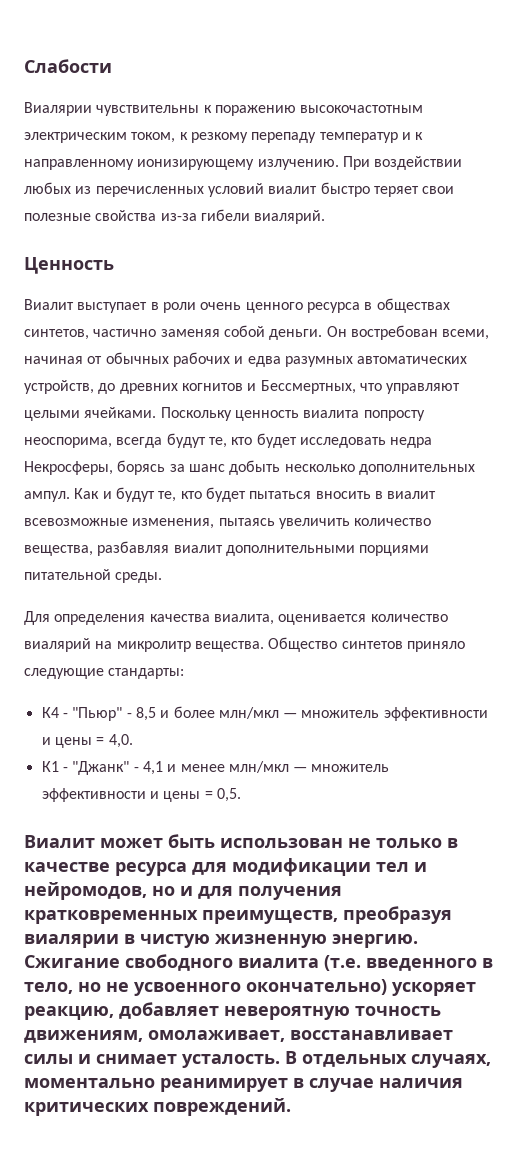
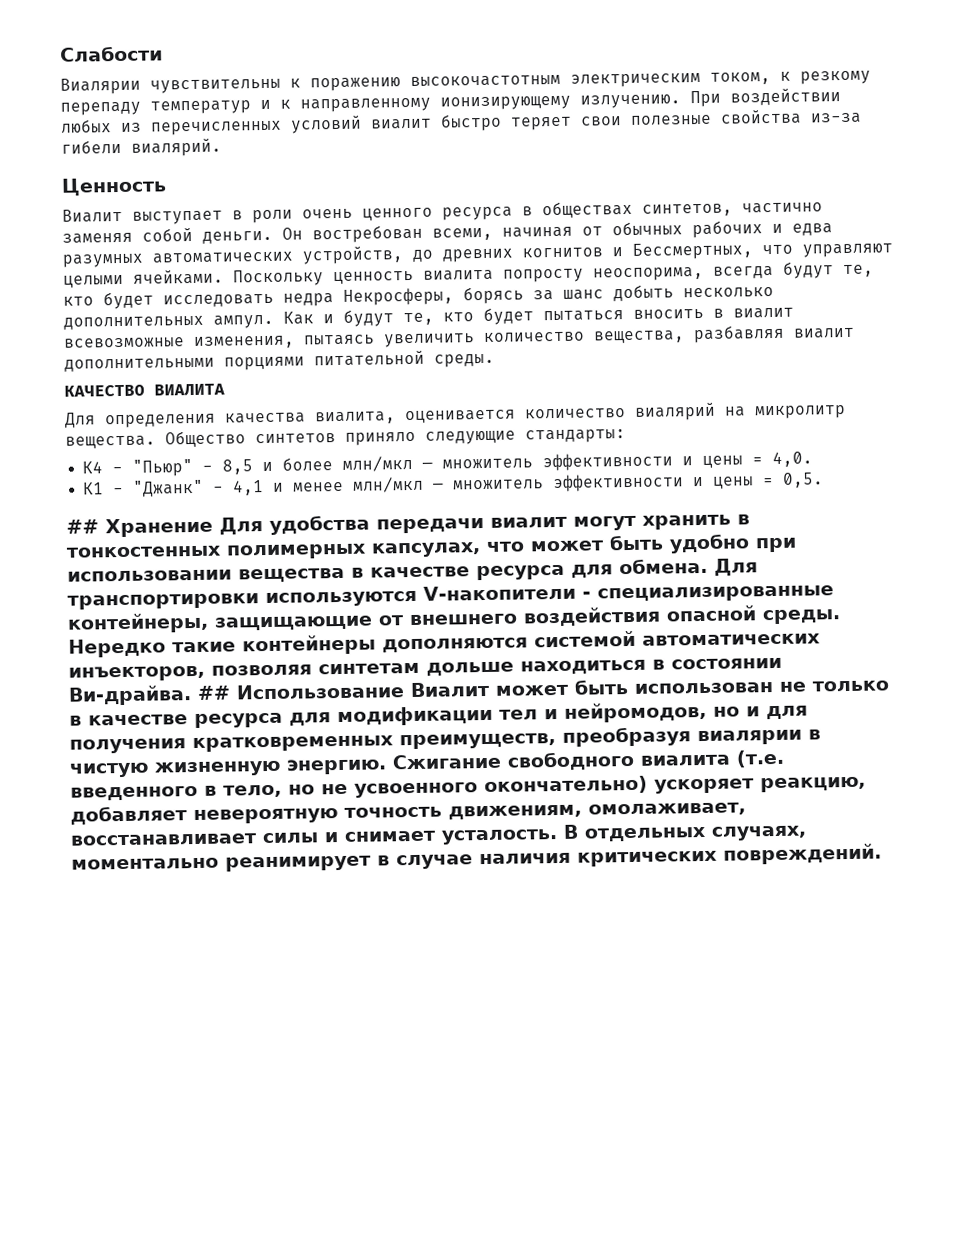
+ КАЧЕСТВО ВИАЛИТА
- Виалит может быть использован не только в качестве ресурса для модификации тел и нейромодов, но и для получения кратковременных преимуществ, преобразуя виалярии в чистую жизненную энергию.
+ ## Хранение Для удобства передачи виалит могут хранить в тонкостенных полимерных капсулах, что может быть удобно при использовании вещества в качестве ресурса для обмена. Для транспортировки используются V-накопители - специализированные контейнеры, защищающие от внешнего воздействия опасной среды. Нередко такие контейнеры дополняются системой автоматических инъекторов, позволяя синтетам дольше находиться в состоянии Ви-драйва. ## Использование Виалит может быть использован не только в качестве ресурса для модификации тел и нейромодов, но и для получения кратковременных преимуществ, преобразуя виалярии в чистую жизненную энергию.

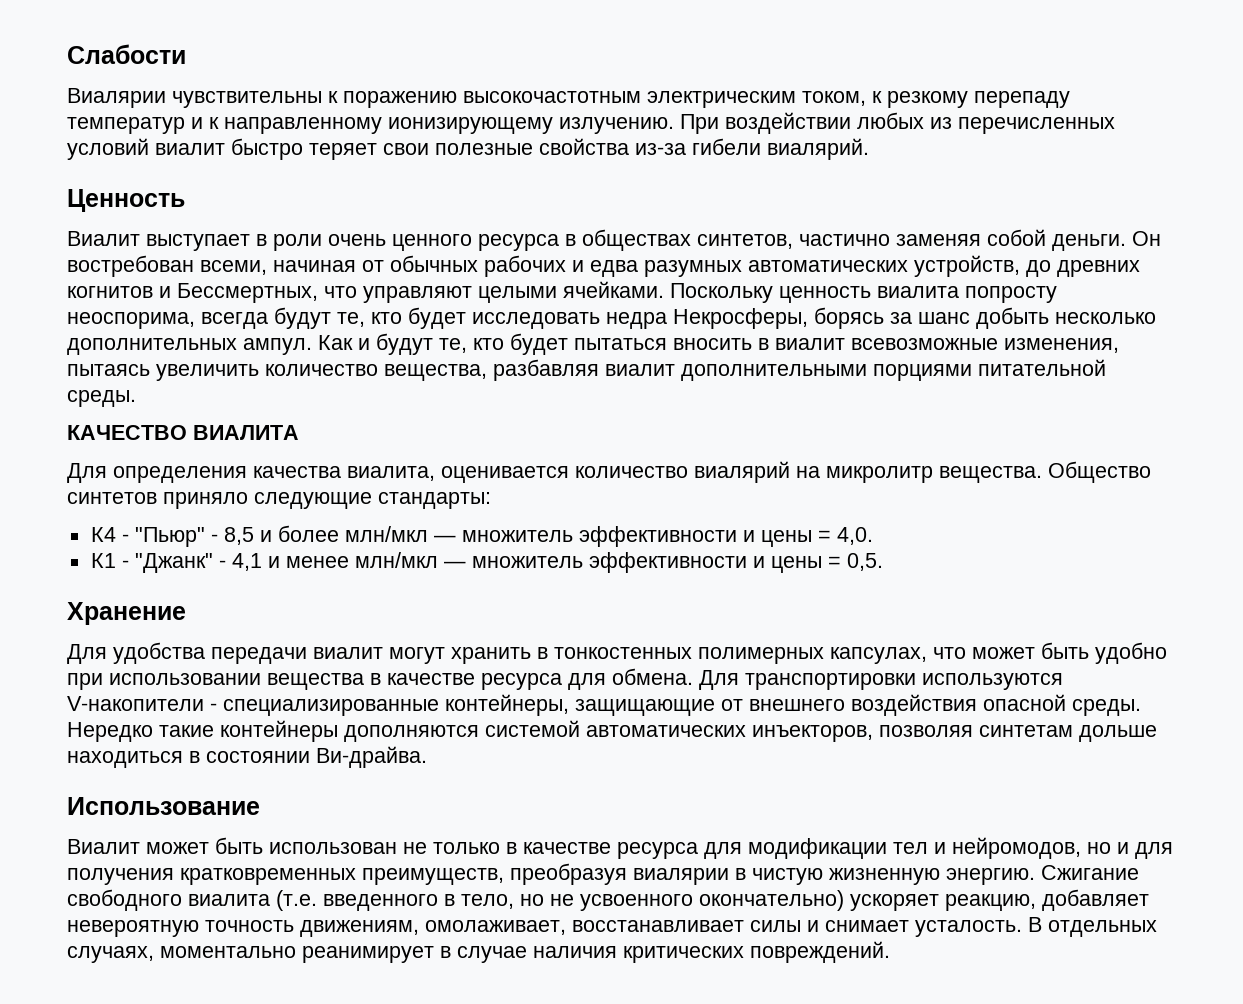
- ## Хранение Для удобства передачи виалит могут хранить в тонкостенных полимерных капсулах, что может быть удобно при использовании вещества в качестве ресурса для обмена.
+ Хранение
+ Для удобства передачи виалит могут хранить в тонкостенных полимерных капсулах, что может быть удобно при использовании вещества в качестве ресурса для обмена.
- Нередко такие контейнеры дополняются системой автоматических инъекторов, позволяя синтетам дольше находиться в состоянии Ви-драйва. ## Использование Виалит может быть использован не только в качестве ресурса для модификации тел и нейромодов, но и для получения кратковременных преимуществ, преобразуя виалярии в чистую жизненную энергию.
+ Нередко такие контейнеры дополняются системой автоматических инъекторов, позволяя синтетам дольше находиться в состоянии Ви-драйва.
+ Использование
+ Виалит может быть использован не только в качестве ресурса для модификации тел и нейромодов, но и для получения кратковременных преимуществ, преобразуя виалярии в чистую жизненную энергию.

